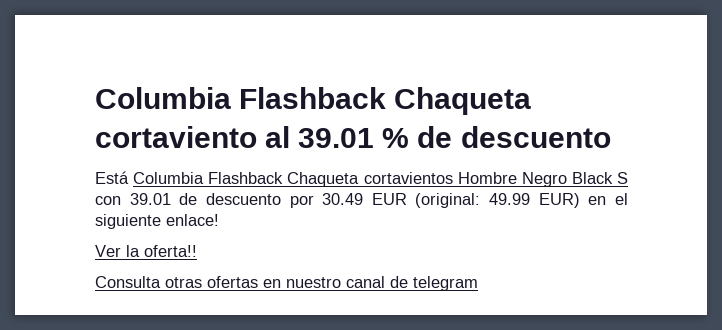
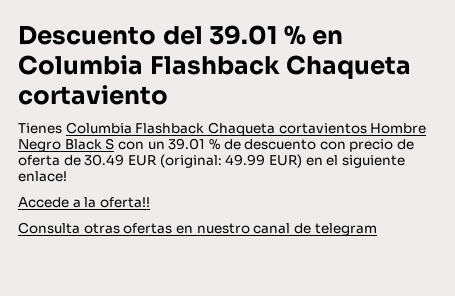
- Columbia Flashback Chaqueta cortaviento al 39.01 % de descuento
- Está Columbia Flashback Chaqueta cortavientos Hombre Negro Black S con 39.01 de descuento por 30.49 EUR (original: 49.99 EUR) en el siguiente enlace!
+ Descuento del 39.01 % en Columbia Flashback Chaqueta cortaviento
+ Tienes Columbia Flashback Chaqueta cortavientos Hombre Negro Black S con un 39.01 % de descuento con precio de oferta de 30.49 EUR (original: 49.99 EUR) en el siguiente enlace!
- Ver la oferta!!
+ Accede a la oferta!!

